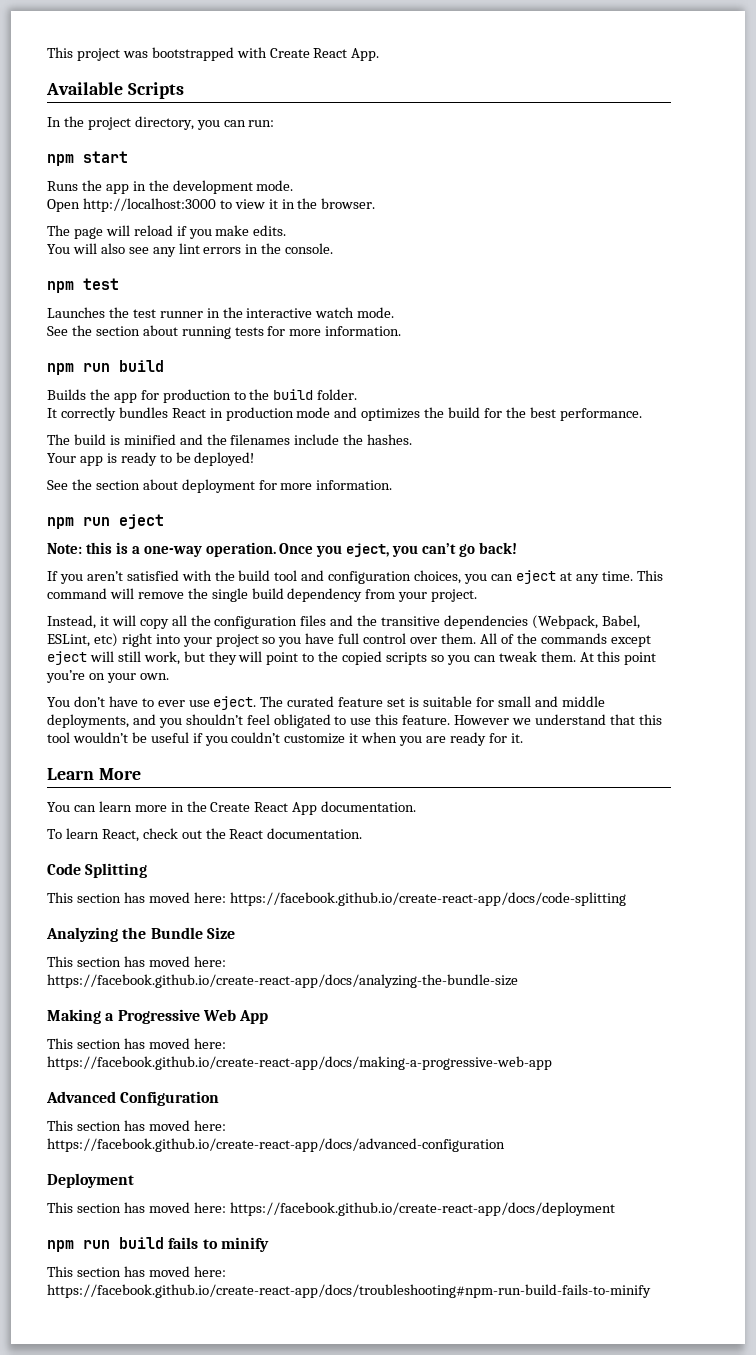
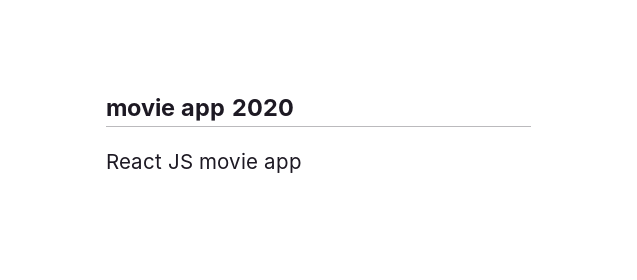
- This project was bootstrapped with Create React App.
- Available Scripts
- In the project directory, you can run:
- npm start
- Runs the app in the development mode.
- Open http://localhost:3000 to view it in the browser.
- The page will reload if you make edits.
- You will also see any lint errors in the console.
- npm test
- Launches the test runner in the interactive watch mode.
- See the section about running tests for more information.
- npm run build
- Builds the app for production to the build folder.
- It correctly bundles React in production mode and optimizes the build for the best performance.
- The build is minified and the filenames include the hashes.
- Your app is ready to be deployed!
- See the section about deployment for more information.
- npm run eject
- Note: this is a one-way operation. Once you eject, you can’t go back!
- If you aren’t satisfied with the build tool and configuration choices, you can eject at any time. This command will remove the single build dependency from your project.
- Instead, it will copy all the configuration files and the transitive dependencies (Webpack, Babel, ESLint, etc) right into your project so you have full control over them. All of the commands except eject will still work, but they will point to the copied scripts so you can tweak them. At this point you’re on your own.
- You don’t have to ever use eject. The curated feature set is suitable for small and middle deployments, and you shouldn’t feel obligated to use this feature. However we understand that this tool wouldn’t be useful if you couldn’t customize it when you are ready for it.
- Learn More
- You can learn more in the Create React App documentation.
- To learn React, check out the React documentation.
- Code Splitting
- This section has moved here: https://facebook.github.io/create-react-app/docs/code-splitting
- Analyzing the Bundle Size
- This section has moved here: https://facebook.github.io/create-react-app/docs/analyzing-the-bundle-size
- Making a Progressive Web App
- This section has moved here: https://facebook.github.io/create-react-app/docs/making-a-progressive-web-app
- Advanced Configuration
- This section has moved here: https://facebook.github.io/create-react-app/docs/advanced-configuration
- Deployment
- This section has moved here: https://facebook.github.io/create-react-app/docs/deployment
- npm run build fails to minify
- This section has moved here: https://facebook.github.io/create-react-app/docs/troubleshooting#npm-run-build-fails-to-minify
+ movie app 2020
+ React JS movie app

